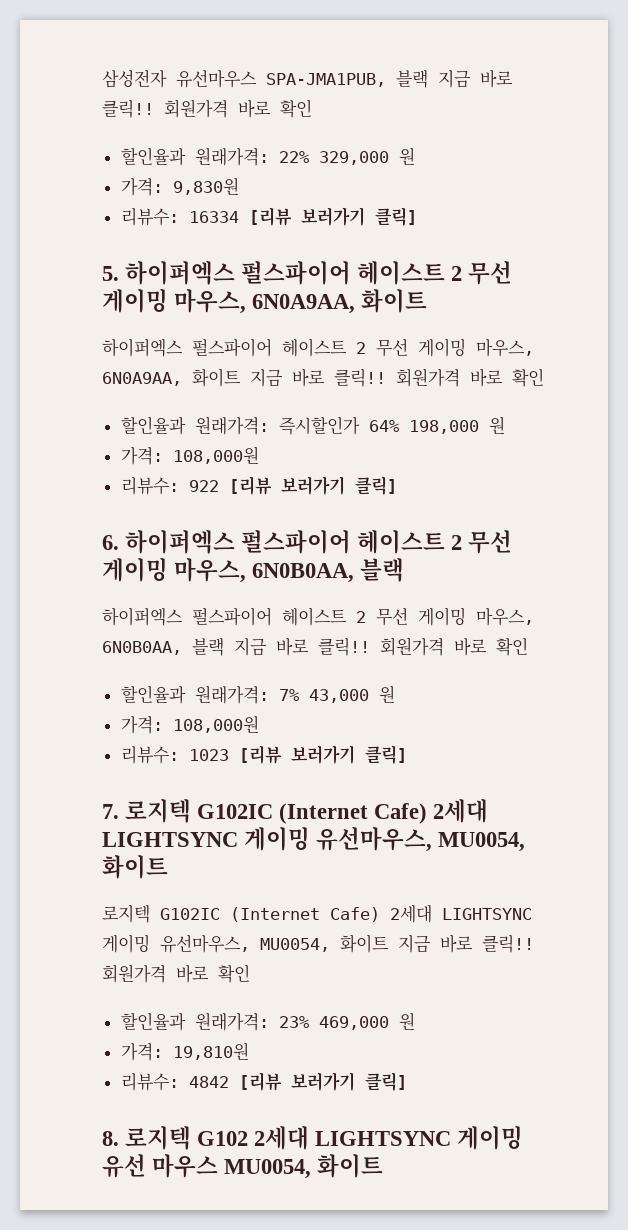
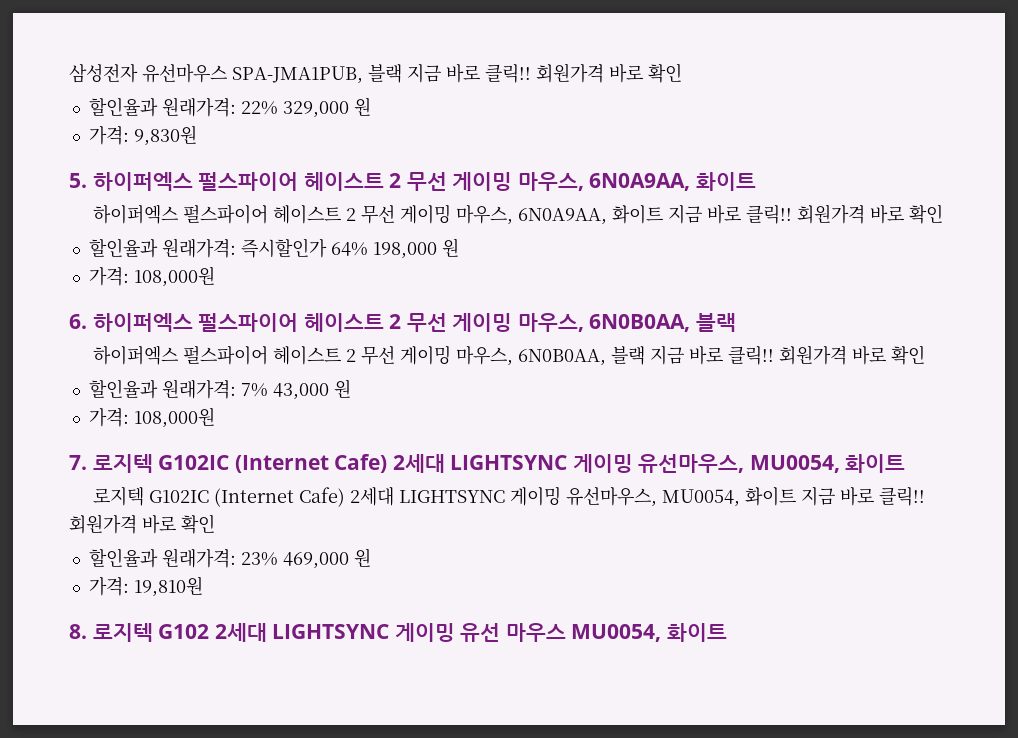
- 리뷰수: 16334 [리뷰 보러가기 클릭]
- 리뷰수: 922 [리뷰 보러가기 클릭]
- 리뷰수: 1023 [리뷰 보러가기 클릭]
- 리뷰수: 4842 [리뷰 보러가기 클릭]

